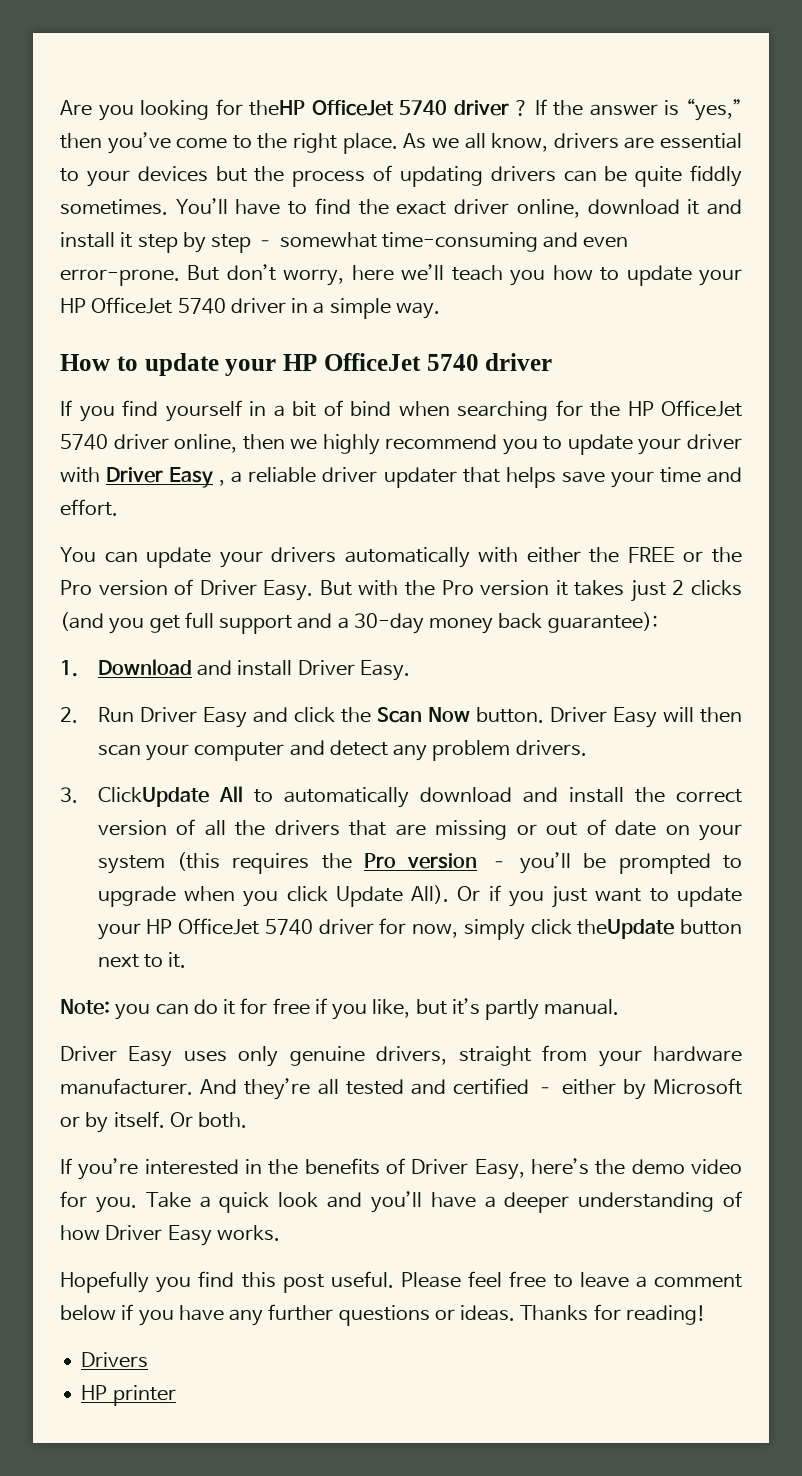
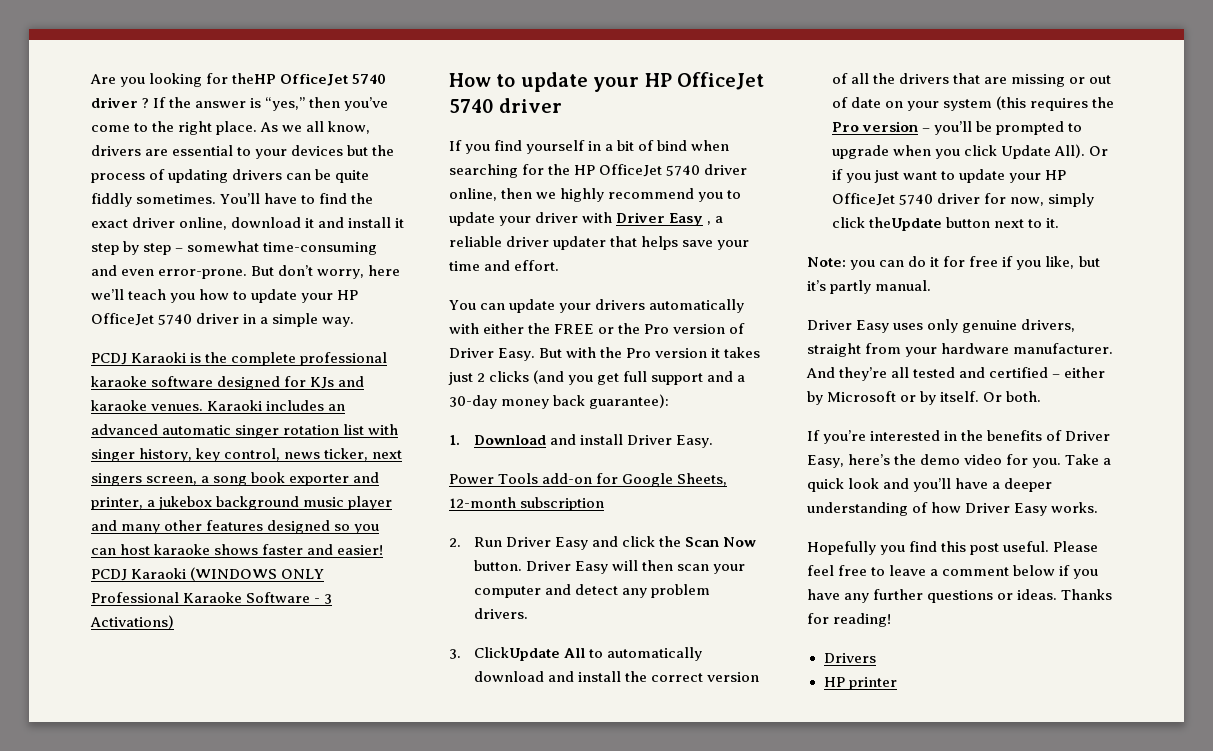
+ PCDJ Karaoki is the complete professional karaoke software designed for KJs and karaoke venues. Karaoki includes an advanced automatic singer rotation list with singer history, key control, news ticker, next singers screen, a song book exporter and printer, a jukebox background music player and many other features designed so you can host karaoke shows faster and easier! PCDJ Karaoki (WINDOWS ONLY Professional Karaoke Software - 3 Activations)
+ Power Tools add-on for Google Sheets, 12-month subscription

